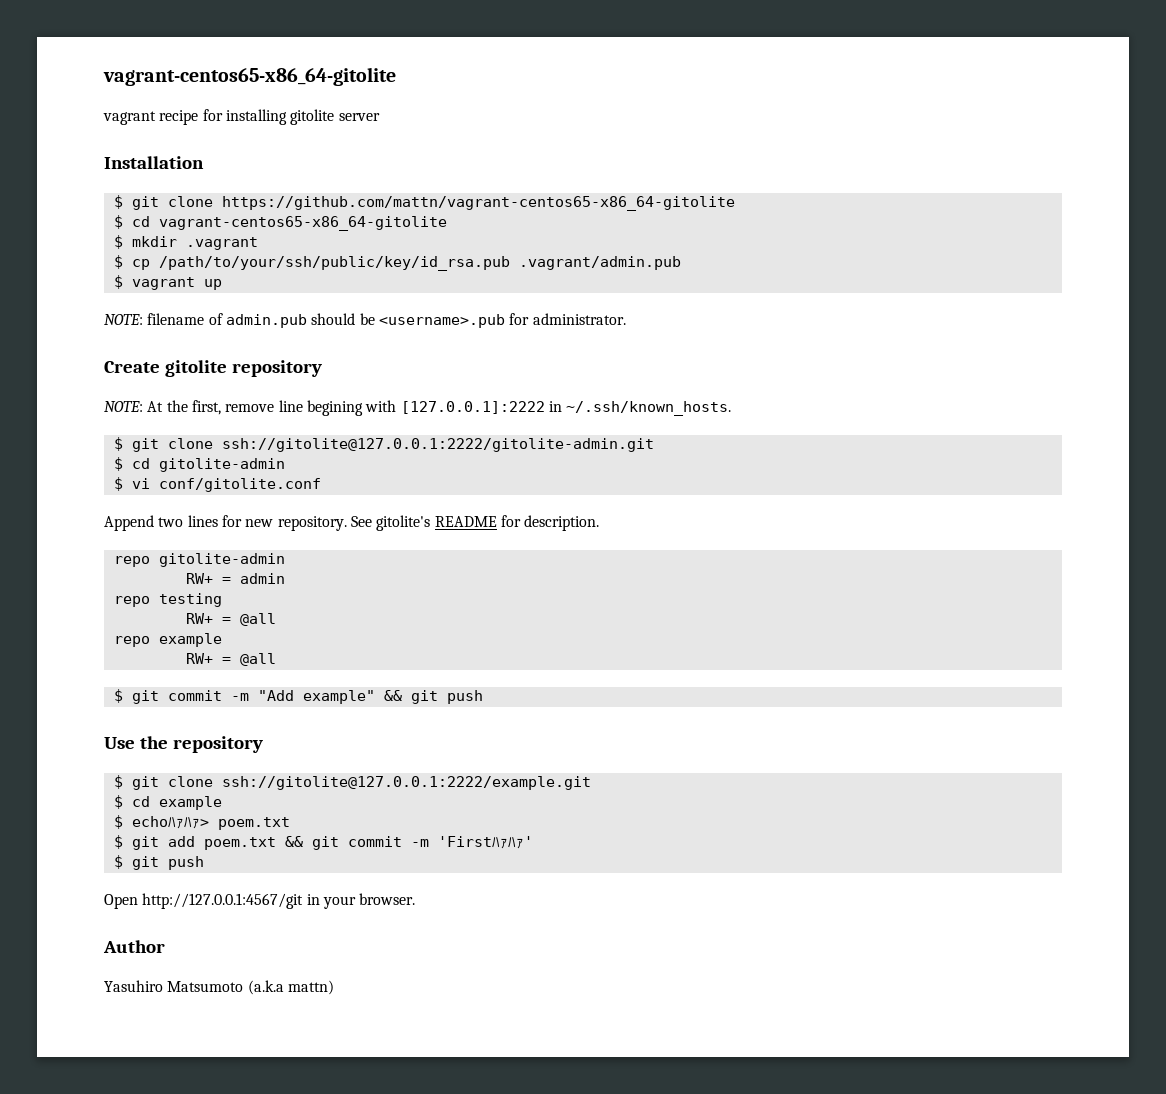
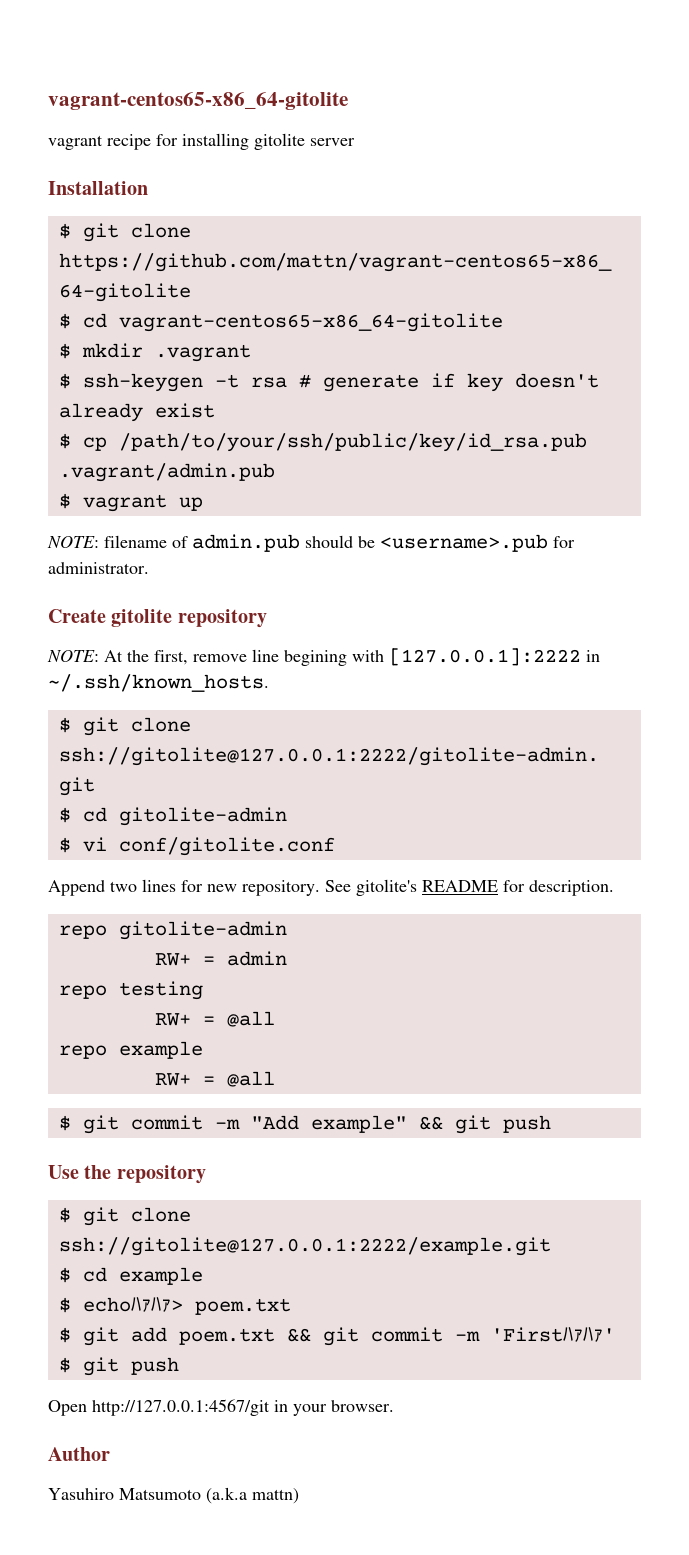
+ $ ssh-keygen -t rsa # generate if key doesn't already exist

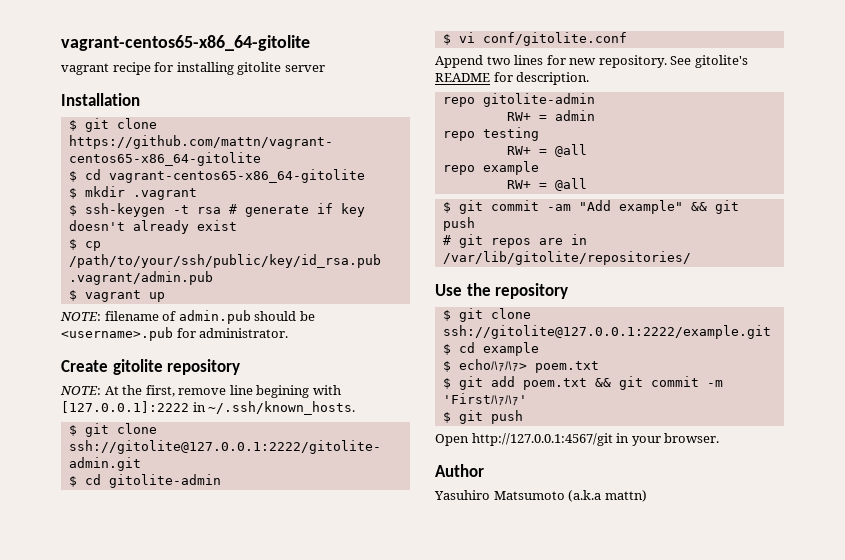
- $ git commit -m "Add example" && git push
+ $ git commit -am "Add example" && git push
+ # git repos are in /var/lib/gitolite/repositories/

